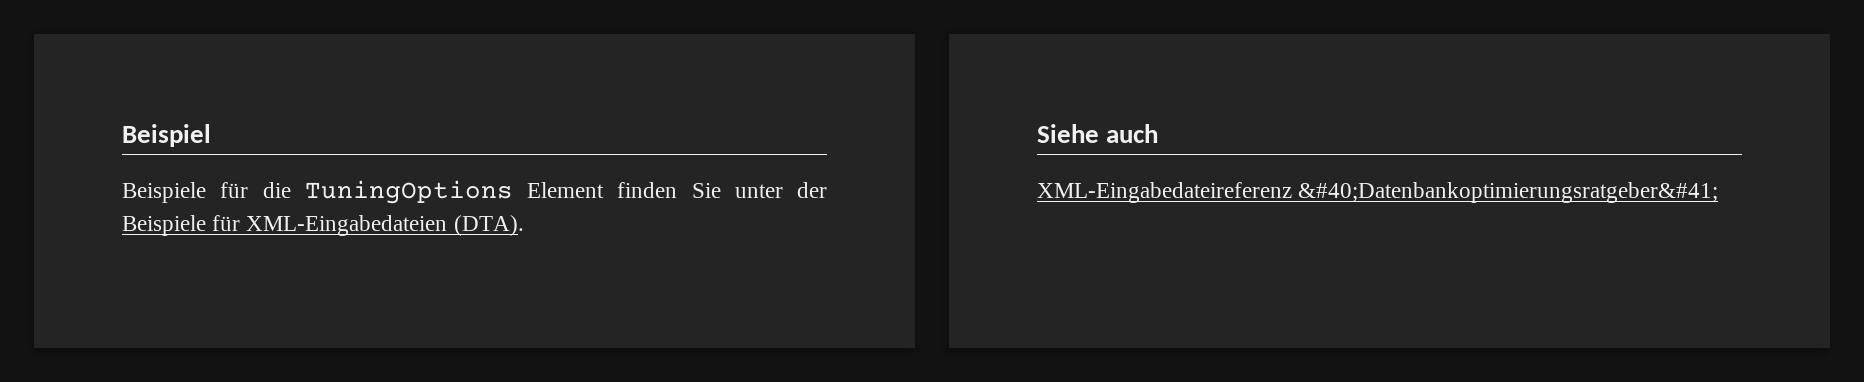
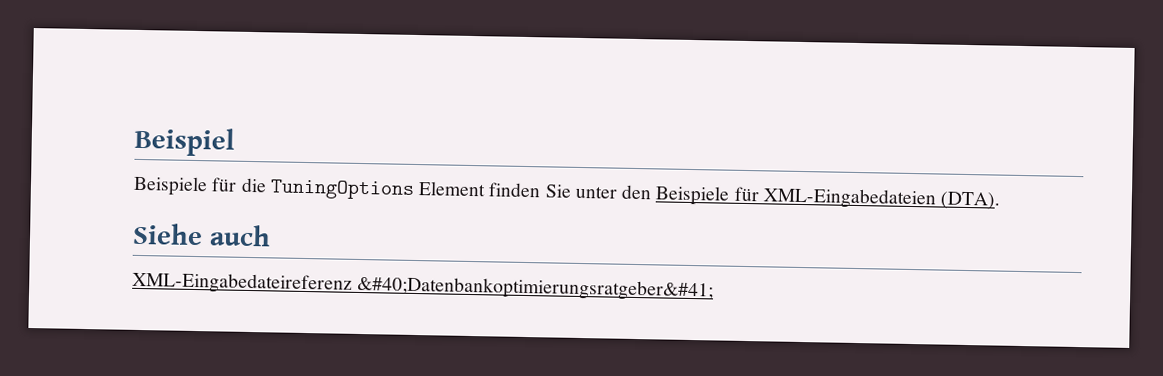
- Beispiele für die TuningOptions Element finden Sie unter der Beispiele für XML-Eingabedateien (DTA).
+ Beispiele für die TuningOptions Element finden Sie unter den Beispiele für XML-Eingabedateien (DTA).

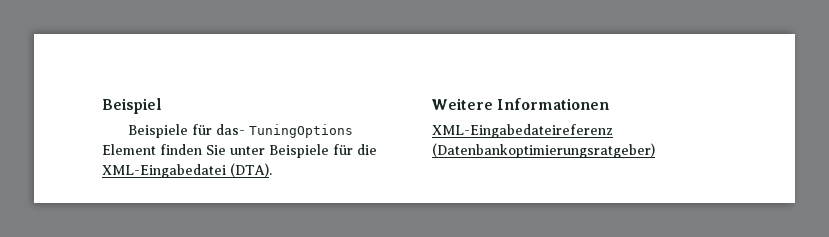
- Beispiele für die TuningOptions Element finden Sie unter den Beispiele für XML-Eingabedateien (DTA).
+ Beispiele für das- TuningOptions Element finden Sie unter Beispiele für die XML-Eingabedatei (DTA).
- Siehe auch
+ Weitere Informationen
- XML-Eingabedateireferenz &#40;Datenbankoptimierungsratgeber&#41;
+ XML-Eingabedateireferenz (Datenbankoptimierungsratgeber)

